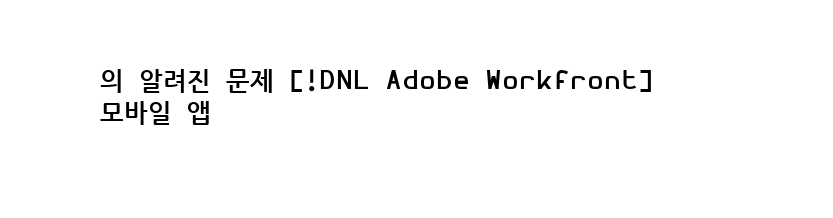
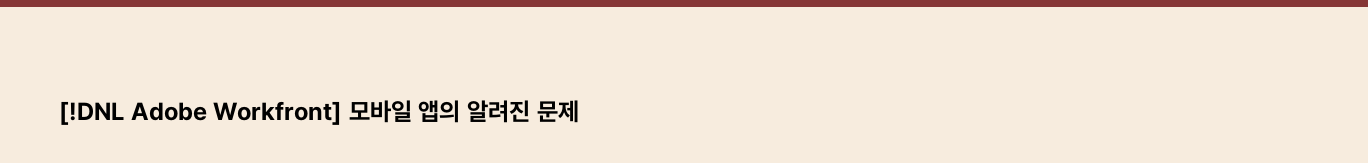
- 의 알려진 문제 [!DNL Adobe Workfront] 모바일 앱
+ [!DNL Adobe Workfront] 모바일 앱의 알려진 문제

